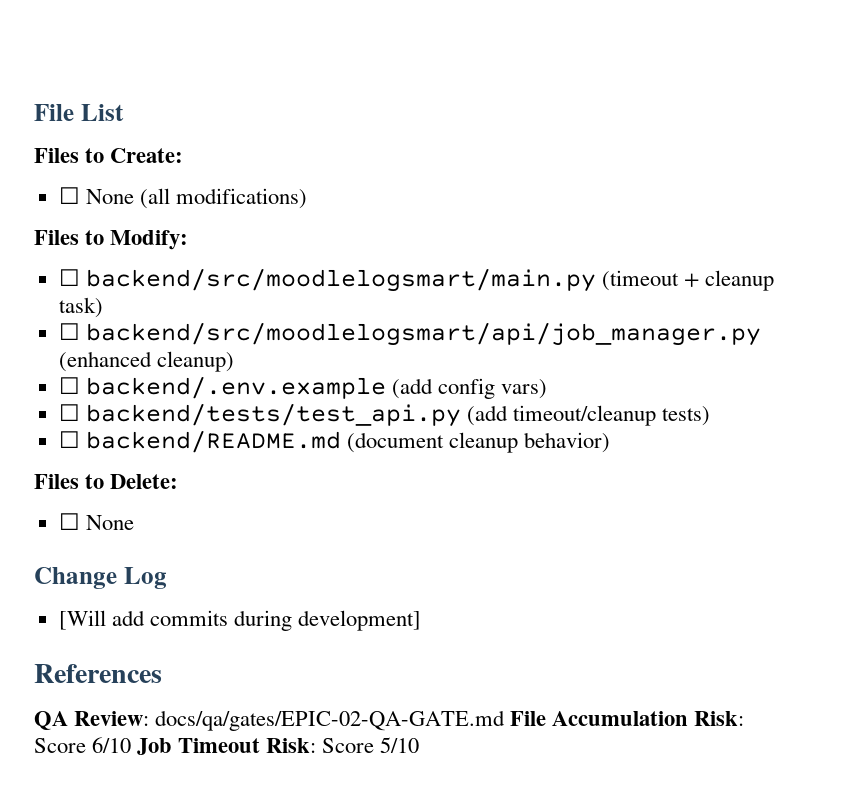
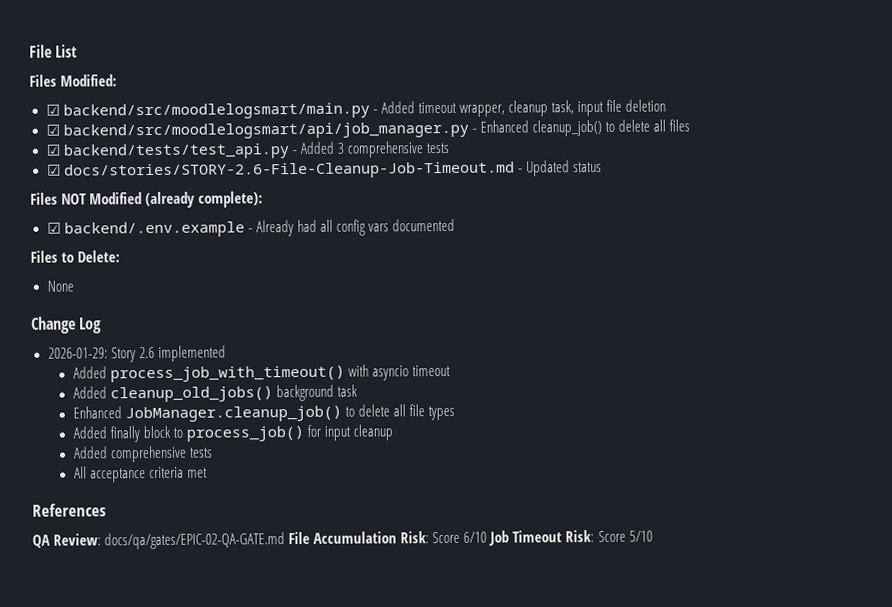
- Files to Create:
- ☐ None (all modifications)
- Files to Modify:
- ☐ backend/src/moodlelogsmart/main.py (timeout + cleanup task)
- ☐ backend/src/moodlelogsmart/api/job_manager.py (enhanced cleanup)
- ☐ backend/.env.example (add config vars)
- ☐ backend/tests/test_api.py (add timeout/cleanup tests)
- ☐ backend/README.md (document cleanup behavior)
+ Files Modified:
+ ☑ backend/src/moodlelogsmart/main.py - Added timeout wrapper, cleanup task, input file deletion
+ ☑ backend/src/moodlelogsmart/api/job_manager.py - Enhanced cleanup_job() to delete all files
+ ☑ backend/tests/test_api.py - Added 3 comprehensive tests
+ ☑ docs/stories/STORY-2.6-File-Cleanup-Job-Timeout.md - Updated status
+ Files NOT Modified (already complete):
+ ☑ backend/.env.example - Already had all config vars documented
  Files to Delete:
- ☐ None
+ None
- [Will add commits during development]
+ 2026-01-29: Story 2.6 implemented
+ Added process_job_with_timeout() with asyncio timeout
+ Added cleanup_old_jobs() background task
+ Enhanced JobManager.cleanup_job() to delete all file types
+ Added finally block to process_job() for input cleanup
+ Added comprehensive tests
+ All acceptance criteria met

